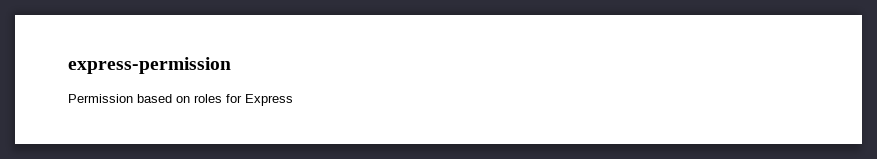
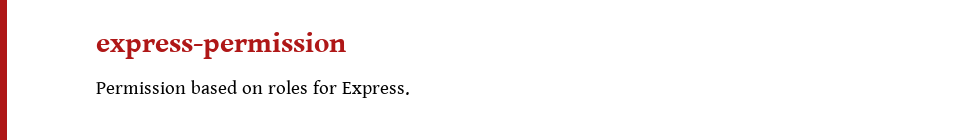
- Permission based on roles for Express
+ Permission based on roles for Express.

